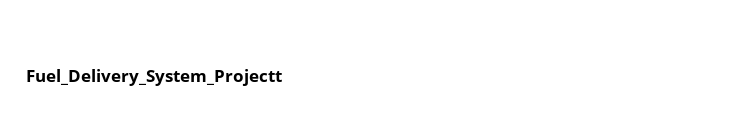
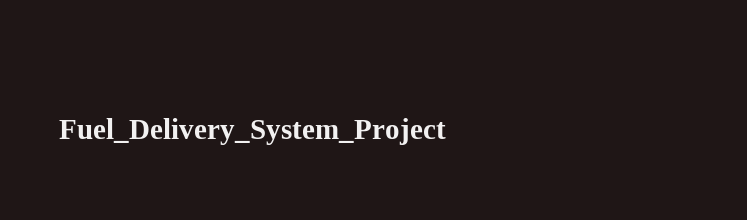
- Fuel_Delivery_System_Projectt
+ Fuel_Delivery_System_Project

